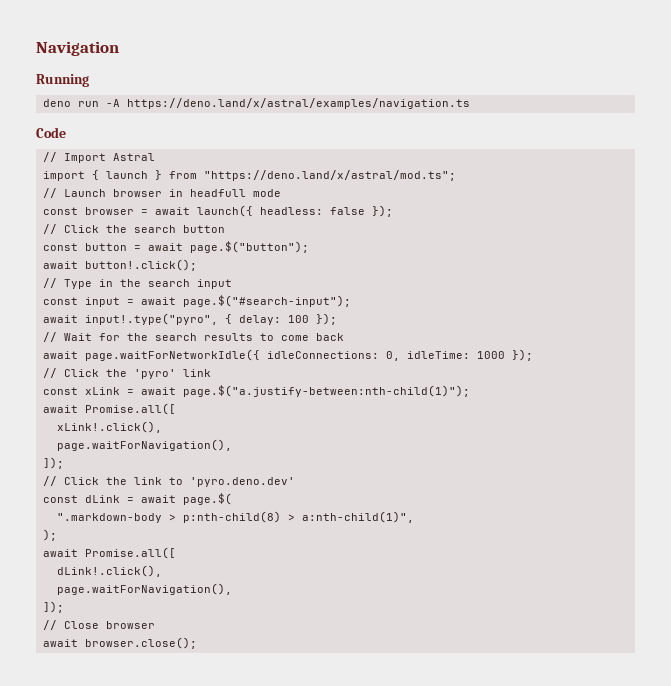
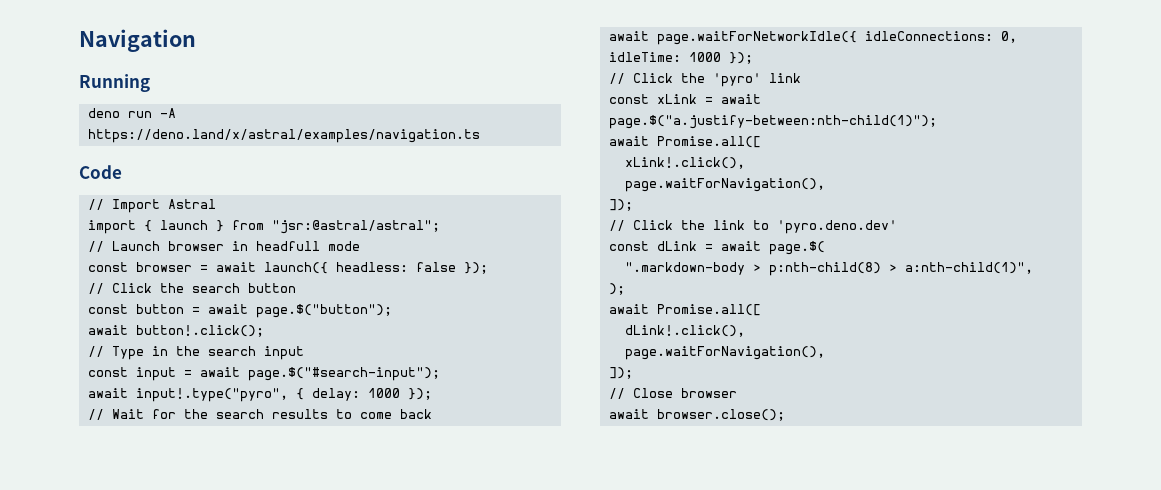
- import { launch } from "https://deno.land/x/astral/mod.ts";
+ import { launch } from "jsr:@astral/astral";
- await input!.type("pyro", { delay: 100 });
+ await input!.type("pyro", { delay: 1000 });

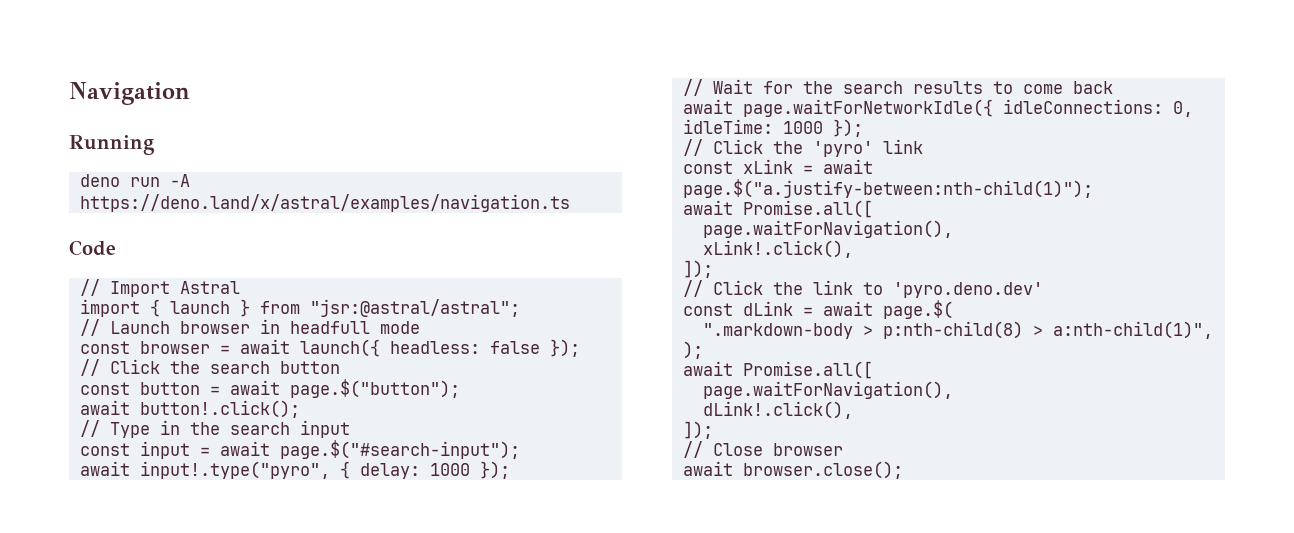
  const xLink = await page.$("a.justify-between:nth-child(1)");
  await Promise.all([
+ page.waitForNavigation(),
  xLink!.click(),
- page.waitForNavigation(),
  );
  await Promise.all([
+ page.waitForNavigation(),
  dLink!.click(),
- page.waitForNavigation(),

